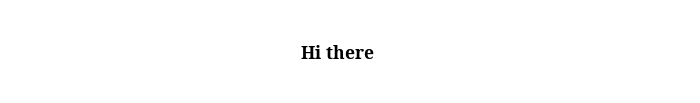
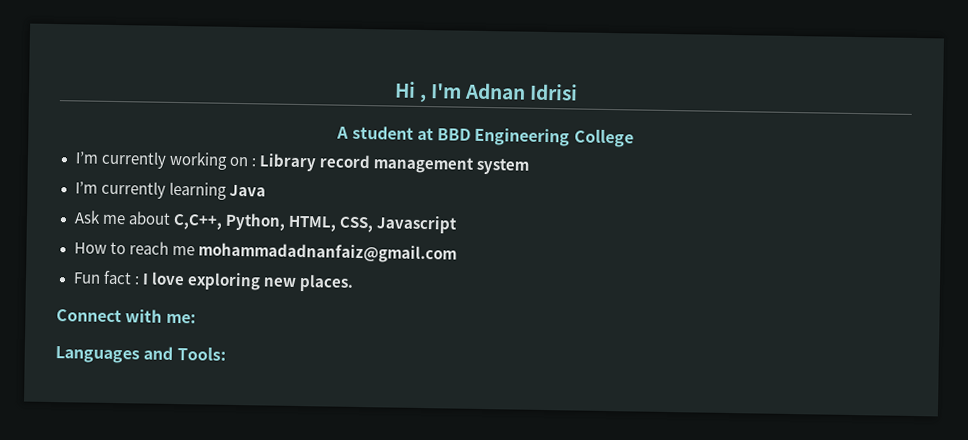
- Hi there
+ Hi , I'm Adnan Idrisi
+ A student at BBD Engineering College
+ I’m currently working on : Library record management system
+ I’m currently learning Java
+ Ask me about C,C++, Python, HTML, CSS, Javascript
+ How to reach me mohammadadnanfaiz@gmail.com
+ Fun fact : I love exploring new places.
+ Connect with me:
+ Languages and Tools:

